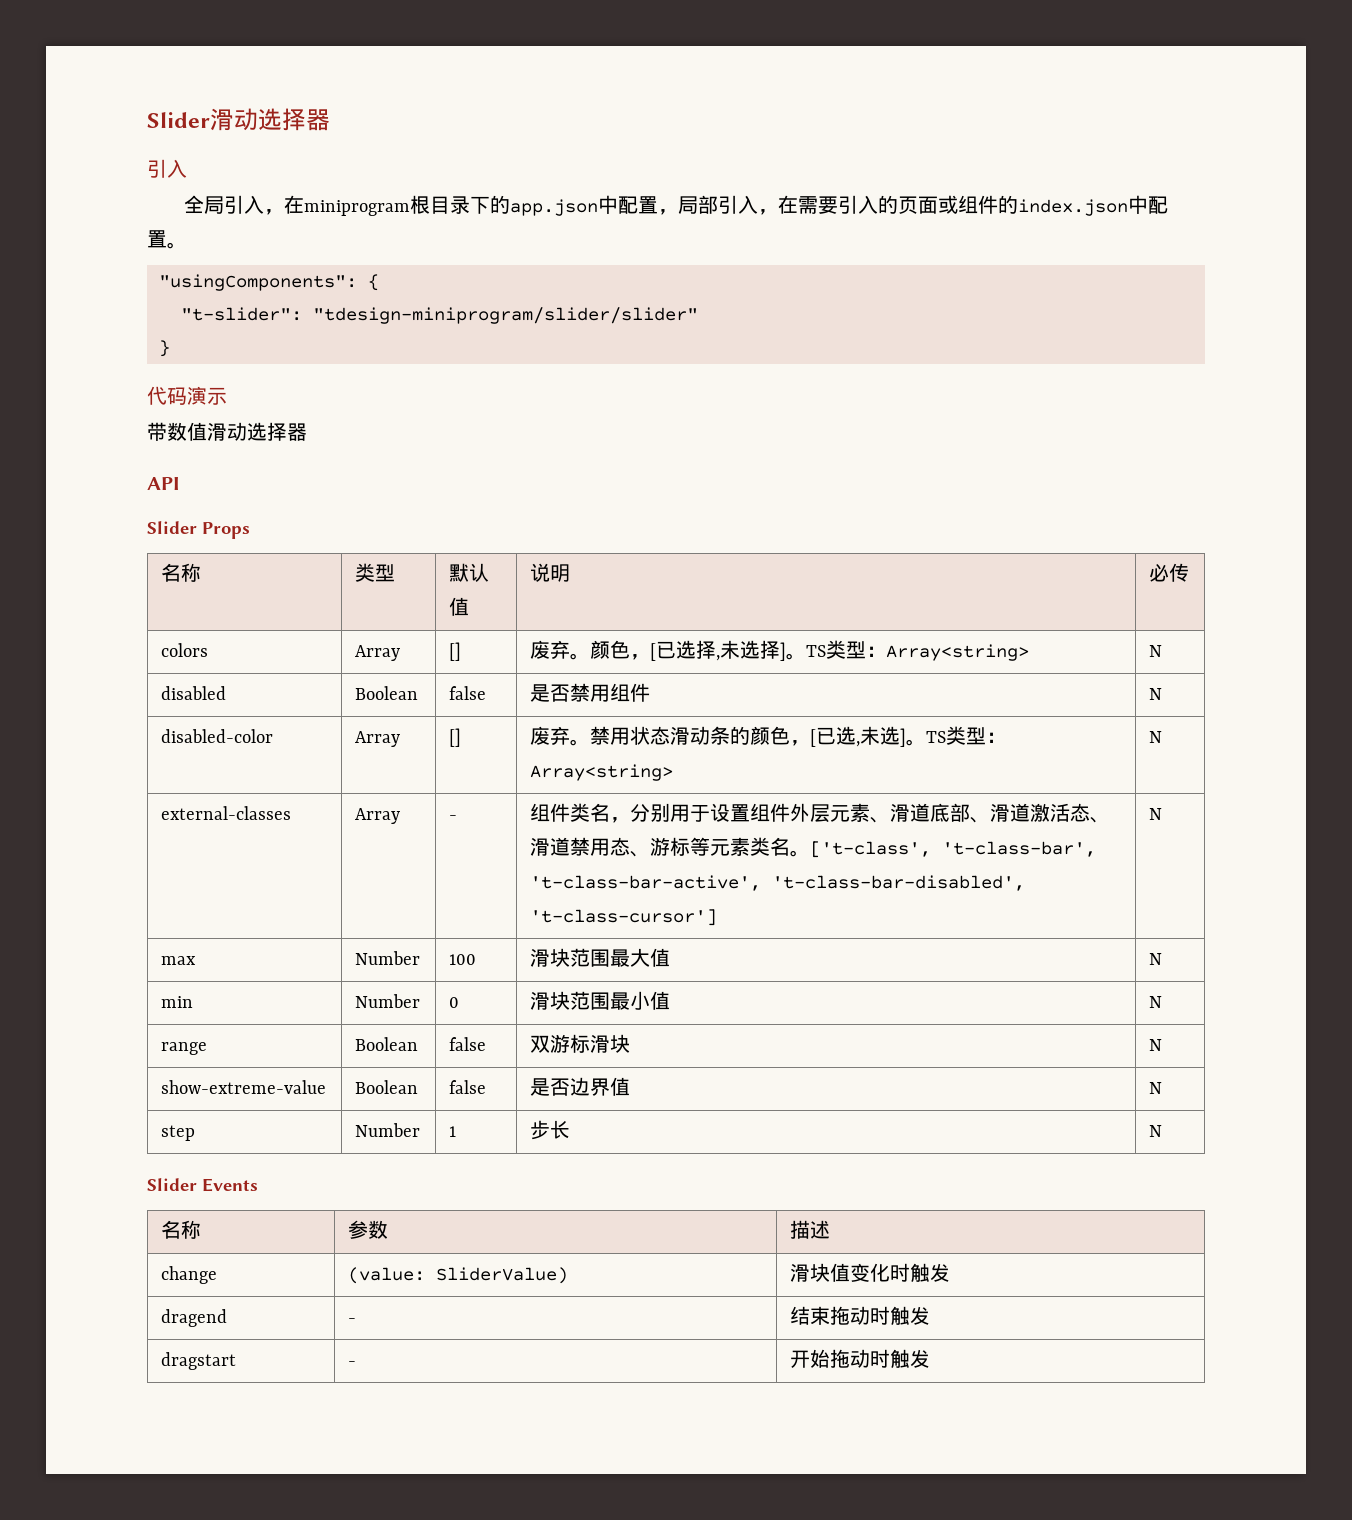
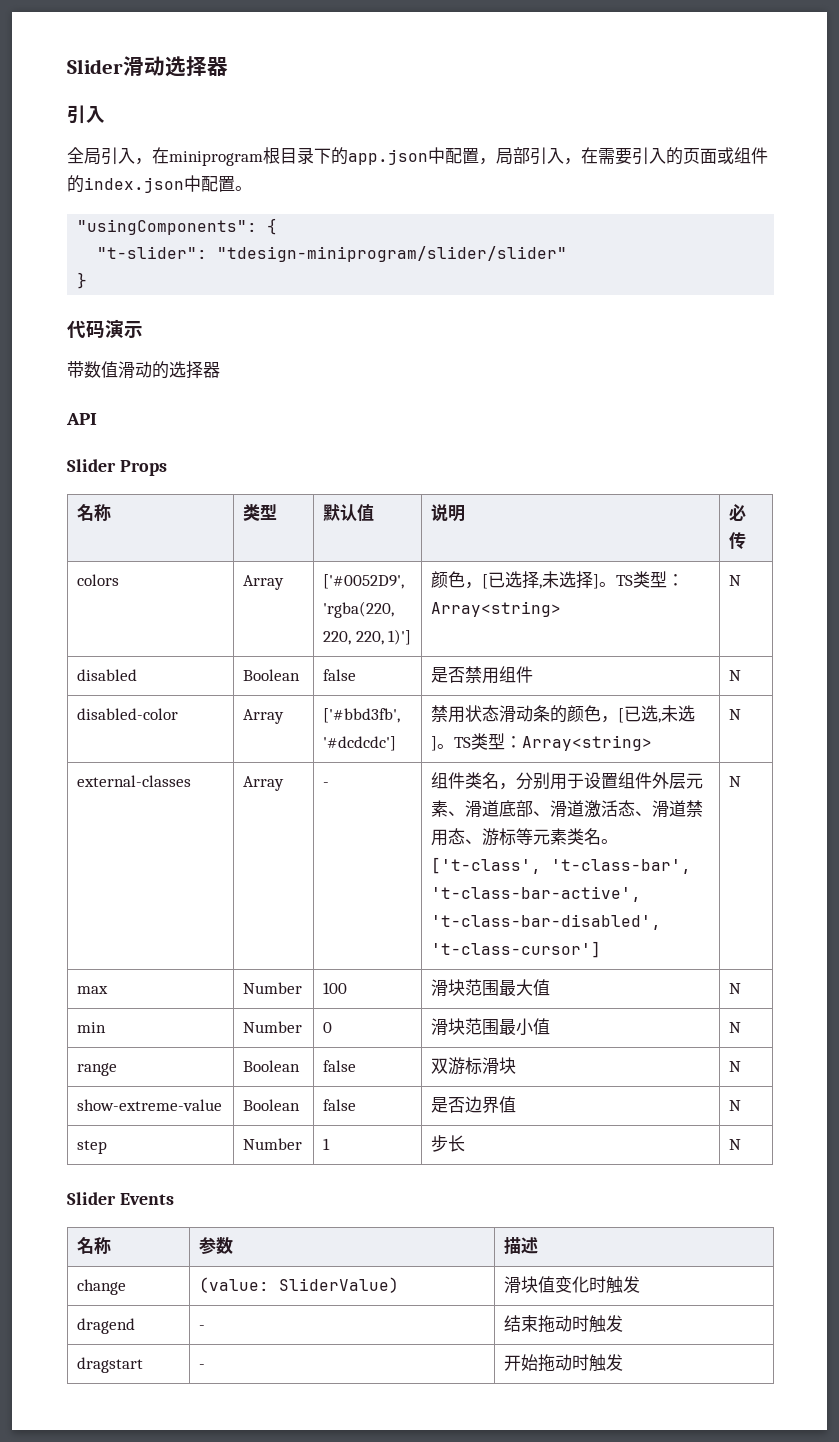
- 带数值滑动选择器
+ 带数值滑动的选择器
- colors | Array | [] | 废弃。颜色，[已选择,未选择]。TS类型：Array<string> | N
+ colors | Array | ['#0052D9', 'rgba(220, 220, 220, 1)'] | 颜色，[已选择,未选择]。TS类型：Array<string> | N
- disabled-color | Array | [] | 废弃。禁用状态滑动条的颜色，[已选,未选]。TS类型：Array<string> | N
+ disabled-color | Array | ['#bbd3fb', '#dcdcdc'] | 禁用状态滑动条的颜色，[已选,未选]。TS类型：Array<string> | N

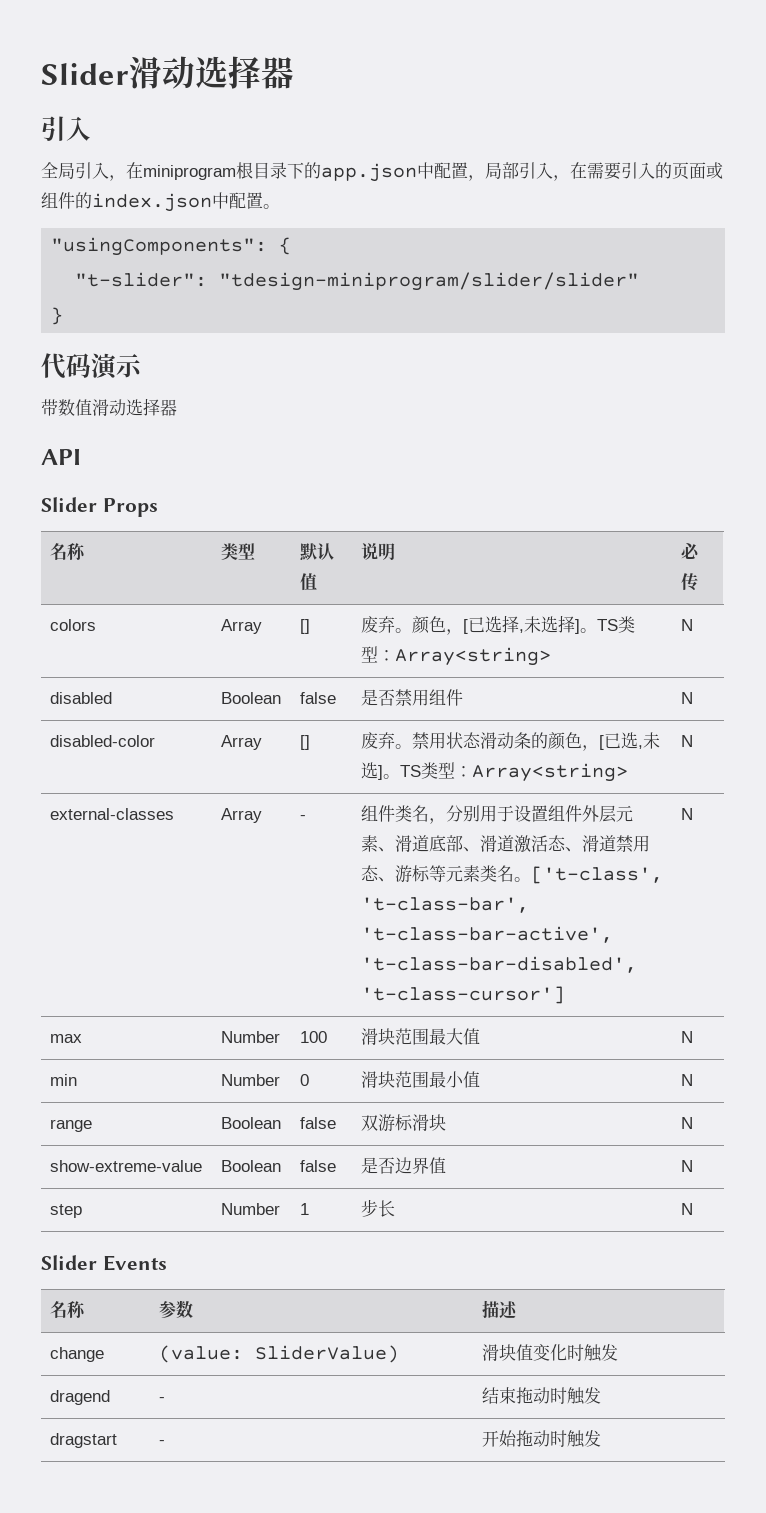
- 带数值滑动的选择器
+ 带数值滑动选择器
- colors | Array | ['#0052D9', 'rgba(220, 220, 220, 1)'] | 颜色，[已选择,未选择]。TS类型：Array<string> | N
+ colors | Array | [] | 废弃。颜色，[已选择,未选择]。TS类型：Array<string> | N
- disabled-color | Array | ['#bbd3fb', '#dcdcdc'] | 禁用状态滑动条的颜色，[已选,未选]。TS类型：Array<string> | N
+ disabled-color | Array | [] | 废弃。禁用状态滑动条的颜色，[已选,未选]。TS类型：Array<string> | N

